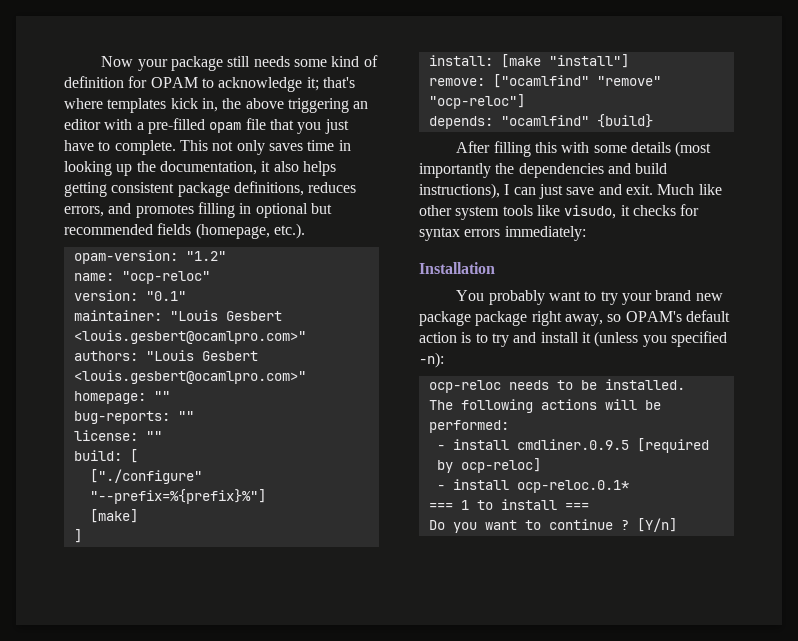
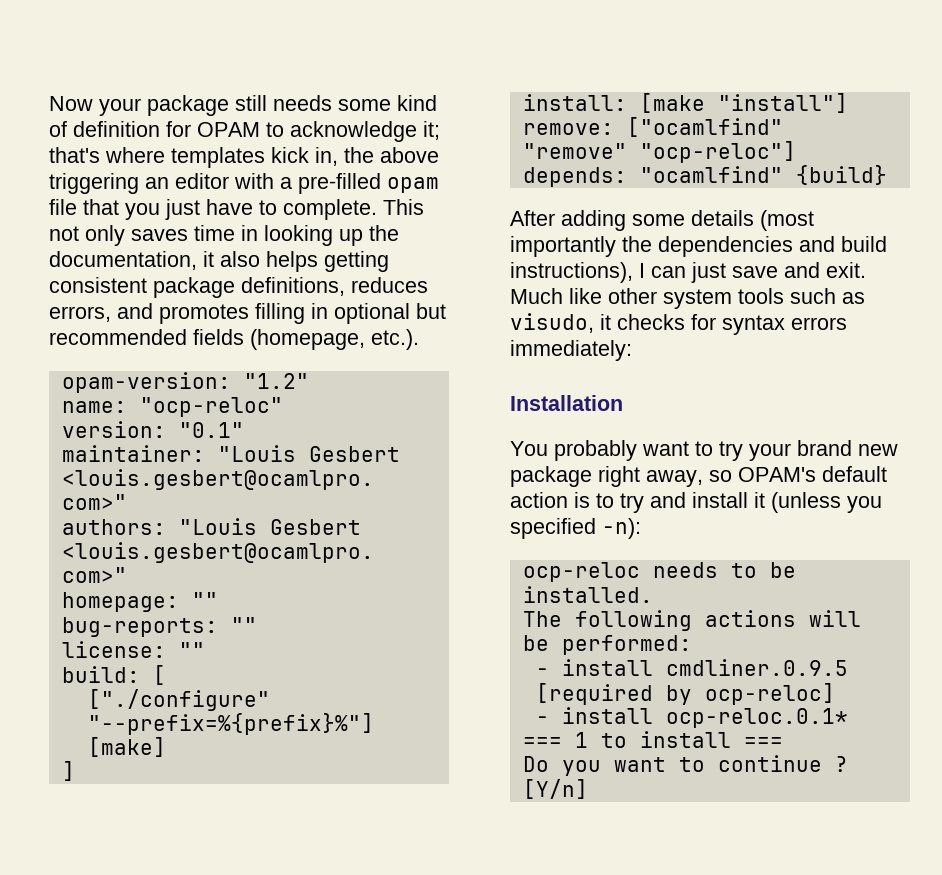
- After filling this with some details (most importantly the dependencies and build instructions), I can just save and exit.
+ After adding some details (most importantly the dependencies and build instructions), I can just save and exit.
- Much like other system tools like visudo, it checks for syntax errors immediately:
+ Much like other system tools such as visudo, it checks for syntax errors immediately:
- You probably want to try your brand new package package right away, so OPAM's default action is to try and install it (unless you specified -n):
+ You probably want to try your brand new package right away, so OPAM's default action is to try and install it (unless you specified -n):

